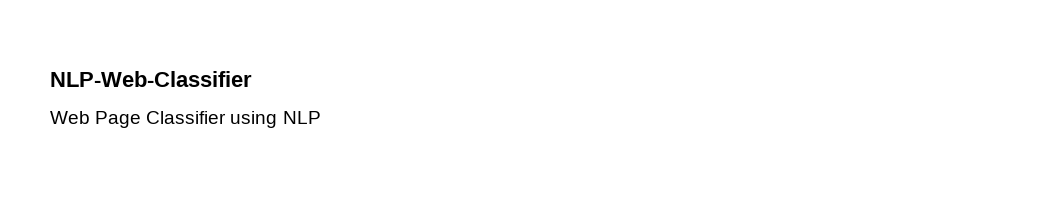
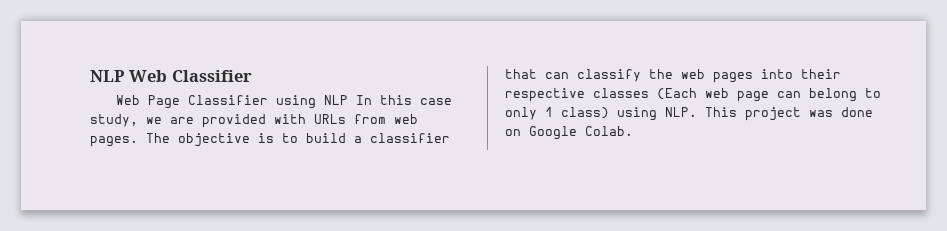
- NLP-Web-Classifier
+ NLP Web Classifier
- Web Page Classifier using NLP
+ Web Page Classifier using NLP In this case study, we are provided with URLs from web pages. The objective is to build a classifier that can classify the web pages into their respective classes (Each web page can belong to only 1 class) using NLP. This project was done on Google Colab.

